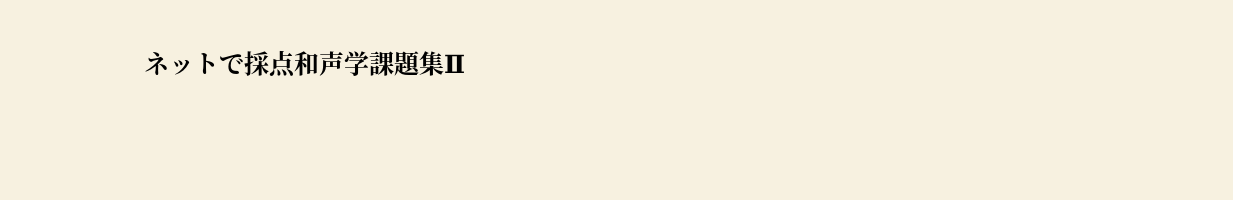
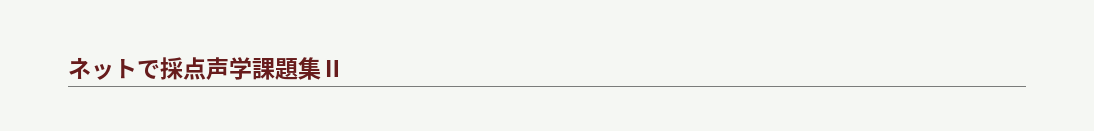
- ネットで採点和声学課題集Ⅱ
+ ネットで採点声学課題集Ⅱ

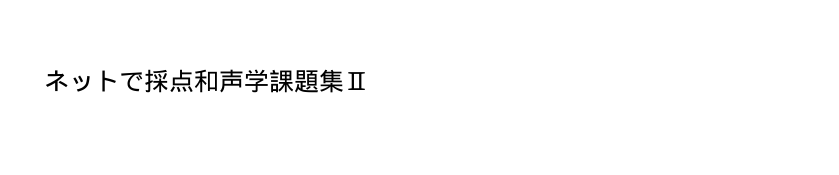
- ネットで採点声学課題集Ⅱ
+ ネットで採点和声学課題集Ⅱ

